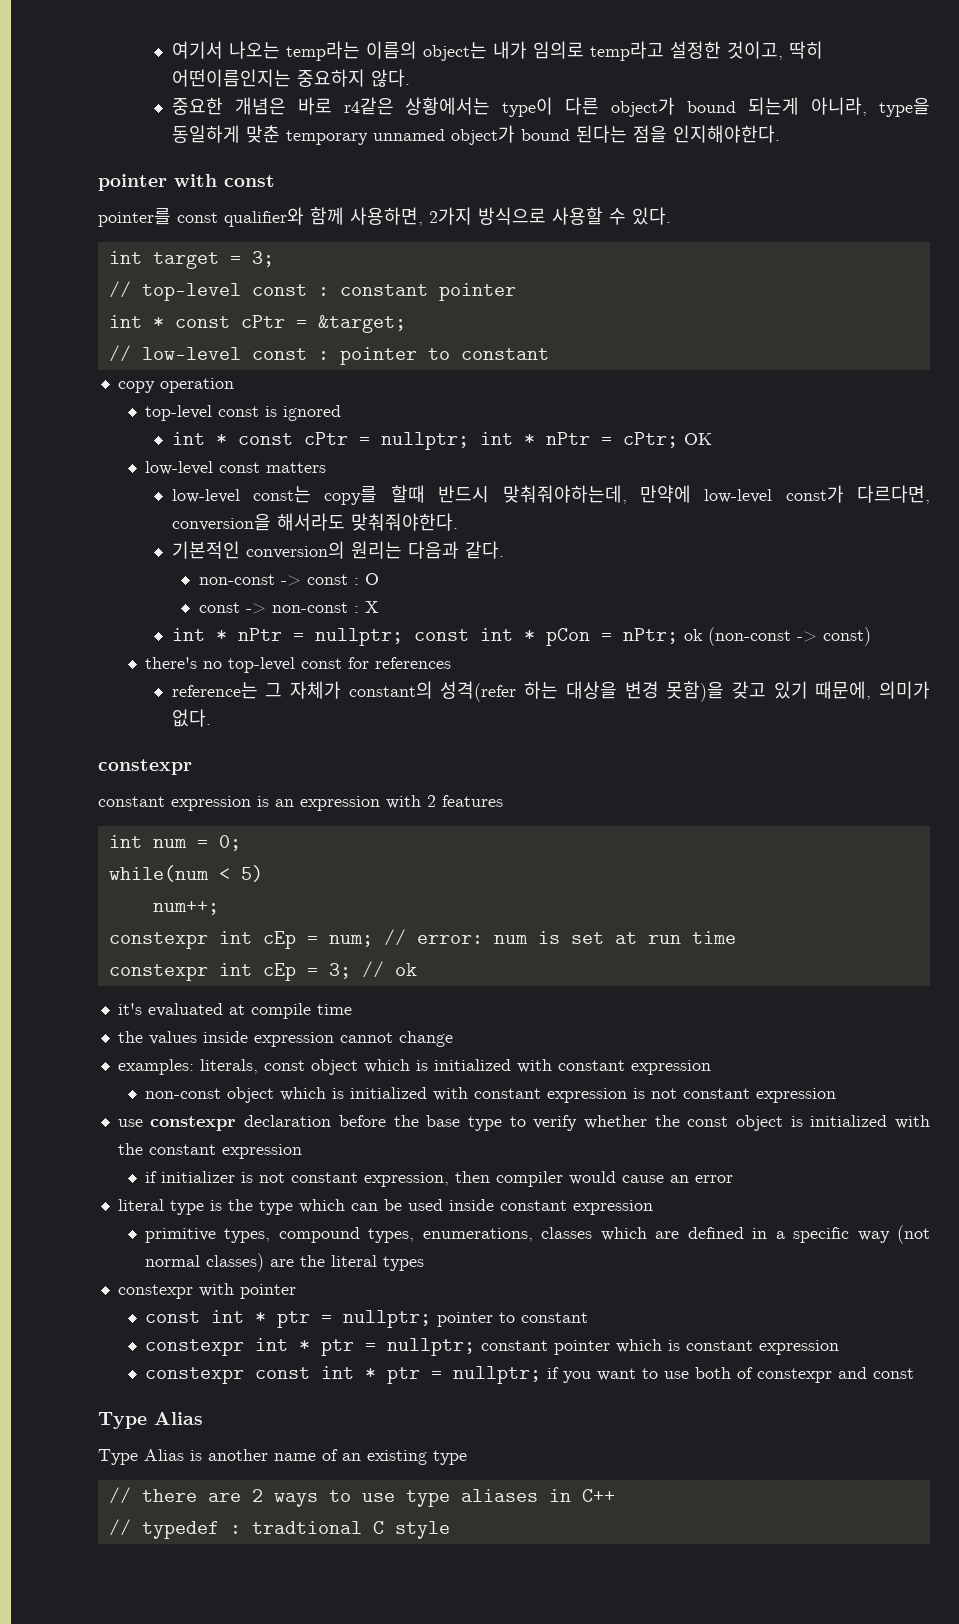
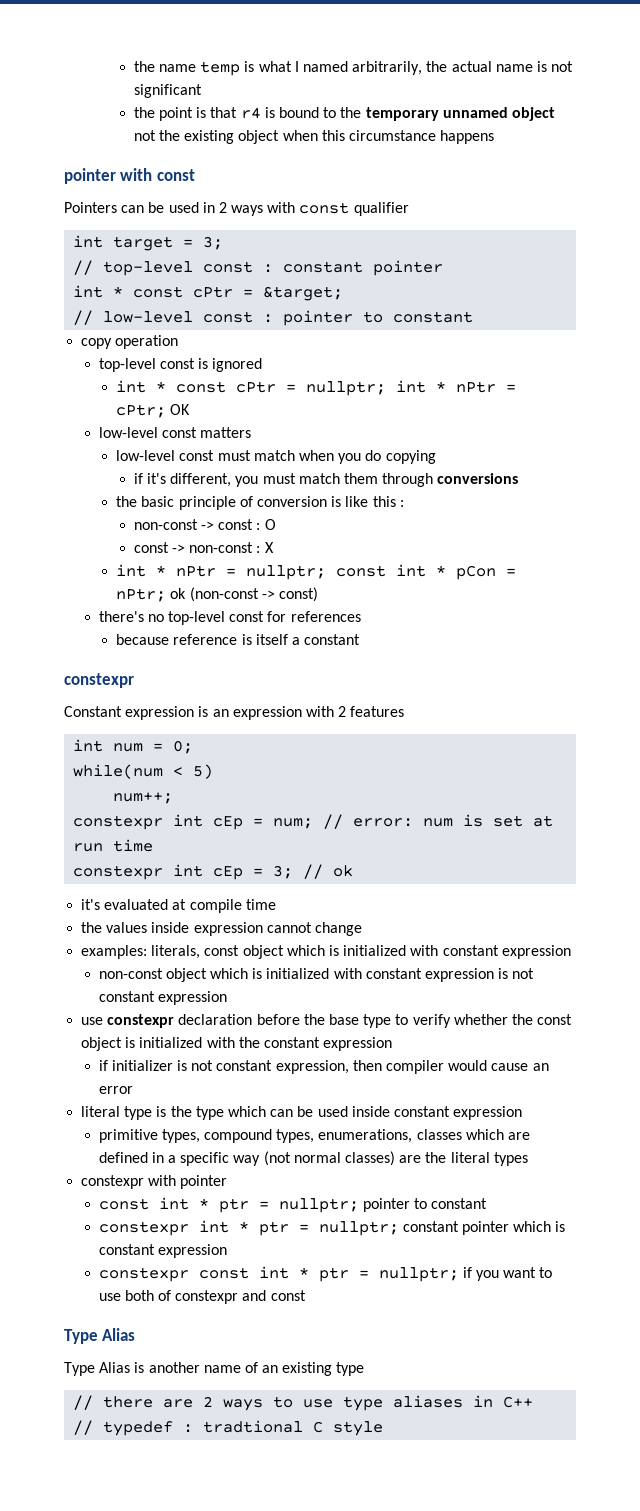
- 여기서 나오는 temp라는 이름의 object는 내가 임의로 temp라고 설정한 것이고, 딱히 어떤이름인지는 중요하지 않다.
- 중요한 개념은 바로 r4같은 상황에서는 type이 다른 object가 bound 되는게 아니라, type을 동일하게 맞춘 temporary unnamed object가 bound 된다는 점을 인지해야한다.
+ the name temp is what I named arbitrarily, the actual name is not significant
+ the point is that r4 is bound to the temporary unnamed object not the existing object when this circumstance happens
  pointer with const
- pointer를 const qualifier와 함께 사용하면, 2가지 방식으로 사용할 수 있다.
+ Pointers can be used in 2 ways with const qualifier
- low-level const는 copy를 할때 반드시 맞춰줘야하는데, 만약에 low-level const가 다르다면, conversion을 해서라도 맞춰줘야한다.
- 기본적인 conversion의 원리는 다음과 같다.
+ low-level const must match when you do copying
+ if it's different, you must match them through conversions
+ the basic principle of conversion is like this :
- reference는 그 자체가 constant의 성격(refer 하는 대상을 변경 못함)을 갖고 있기 때문에, 의미가 없다.
+ because reference is itself a constant
- constant expression is an expression with 2 features
+ Constant expression is an expression with 2 features

